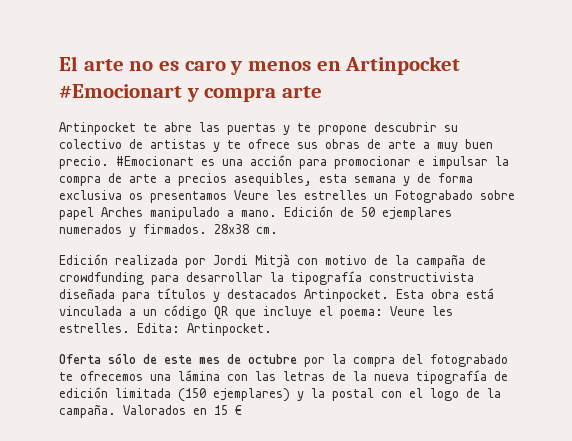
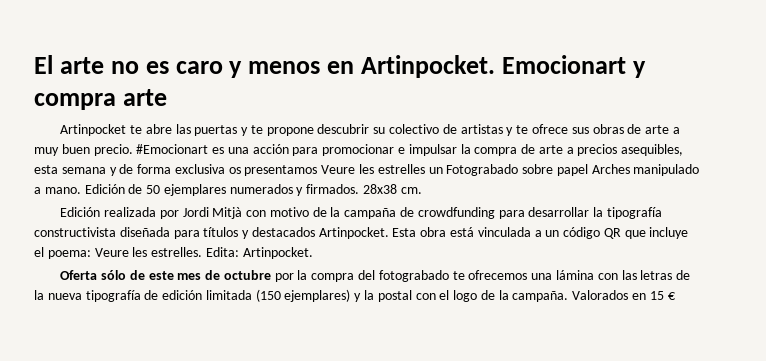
- El arte no es caro y menos en Artinpocket #Emocionart y compra arte
+ El arte no es caro y menos en Artinpocket. Emocionart y compra arte

